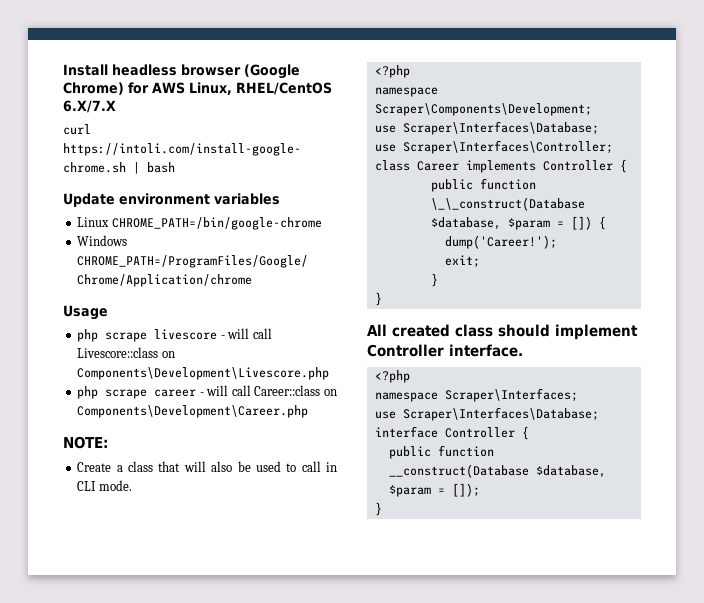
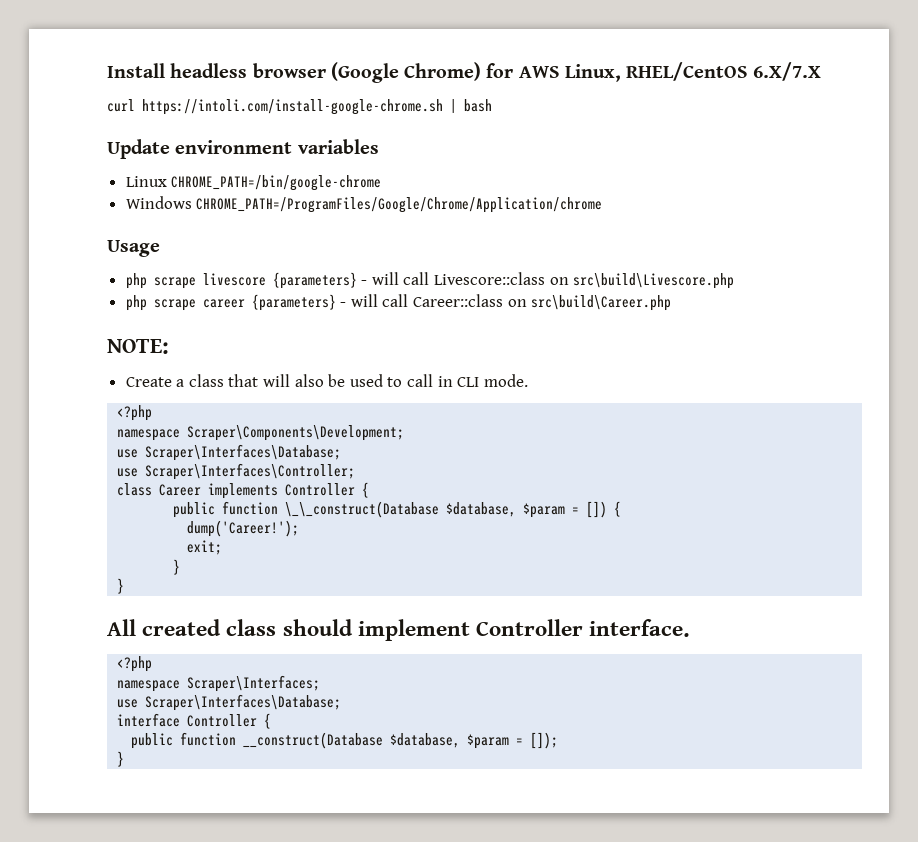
- php scrape livescore - will call Livescore::class on Components\Development\Livescore.php
+ php scrape livescore {parameters} - will call Livescore::class on src\build\Livescore.php
- php scrape career - will call Career::class on Components\Development\Career.php
+ php scrape career {parameters} - will call Career::class on src\build\Career.php

